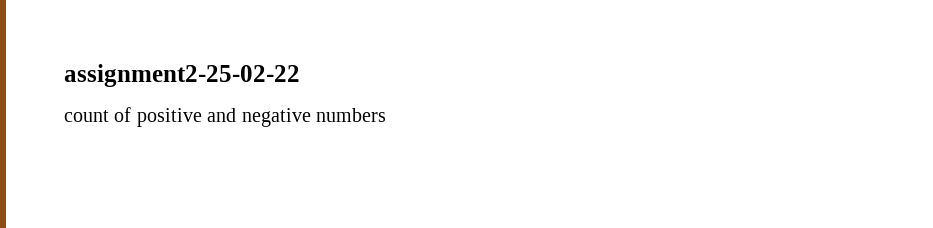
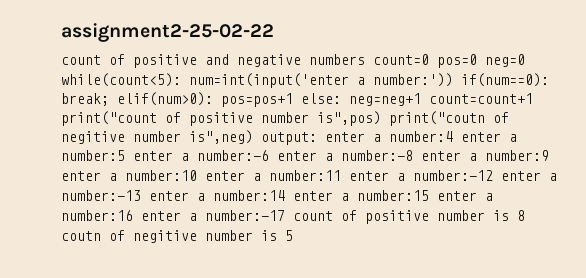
- count of positive and negative numbers
+ count of positive and negative numbers count=0 pos=0 neg=0 while(count<5): num=int(input('enter a number:')) if(num==0): break; elif(num>0): pos=pos+1 else: neg=neg+1 count=count+1 print("count of positive number is",pos) print("coutn of negitive number is",neg) output: enter a number:4 enter a number:5 enter a number:-6 enter a number:-8 enter a number:9 enter a number:10 enter a number:11 enter a number:-12 enter a number:-13 enter a number:14 enter a number:15 enter a number:16 enter a number:-17 count of positive number is 8 coutn of negitive number is 5

